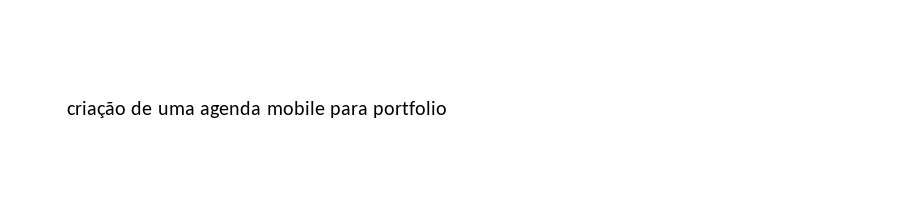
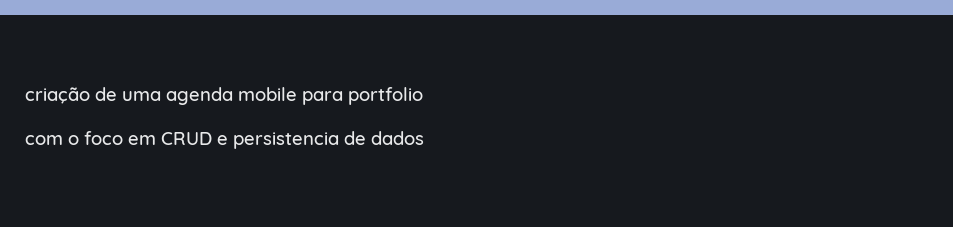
+ com o foco em CRUD e persistencia de dados

